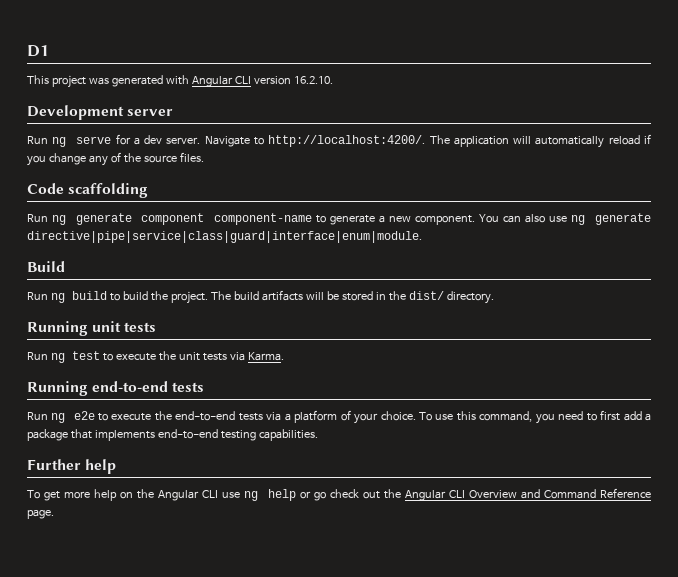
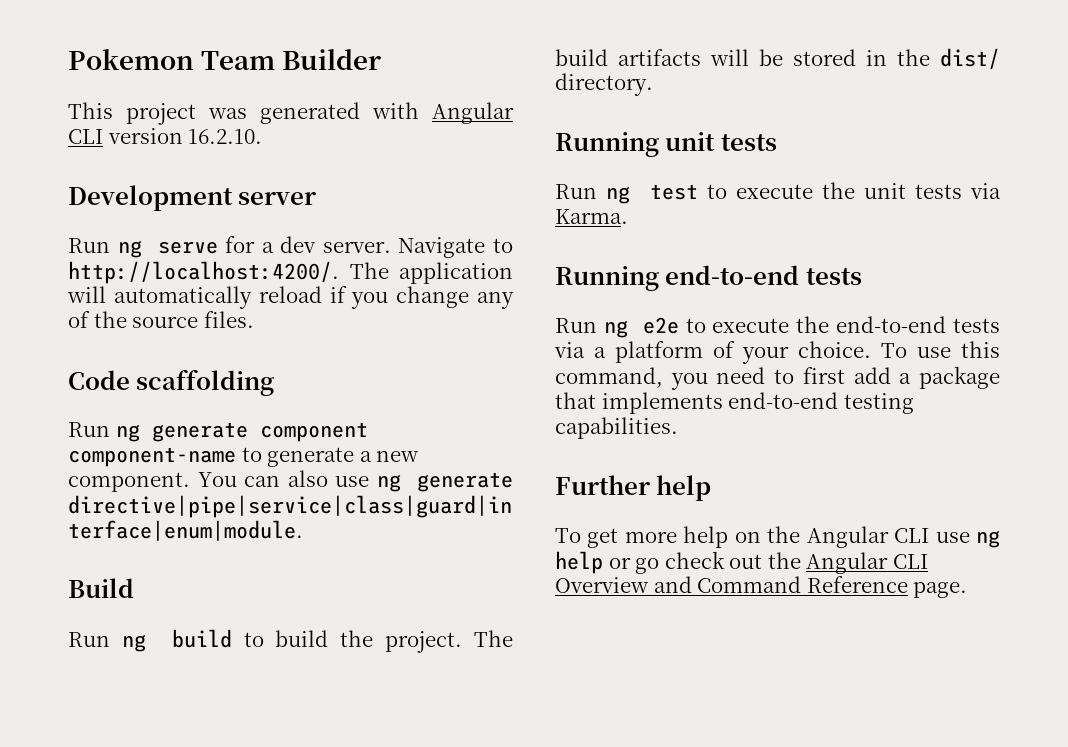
- D1
+ Pokemon Team Builder

